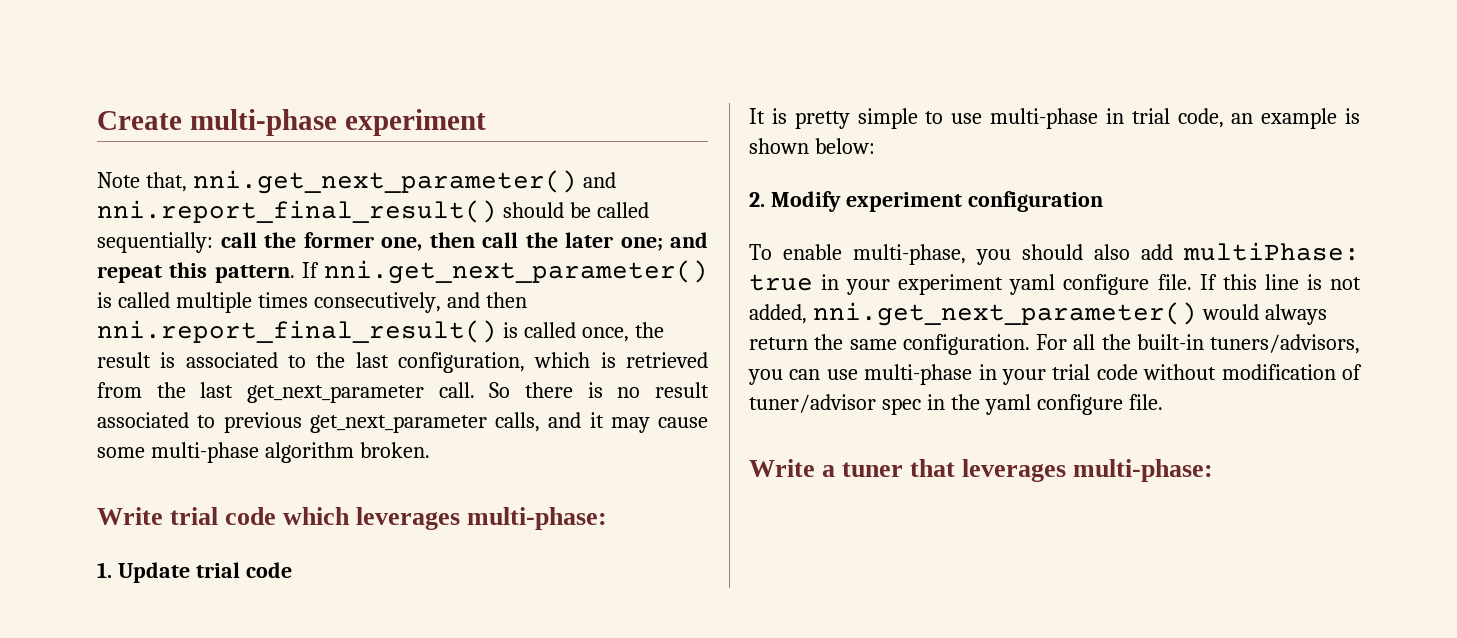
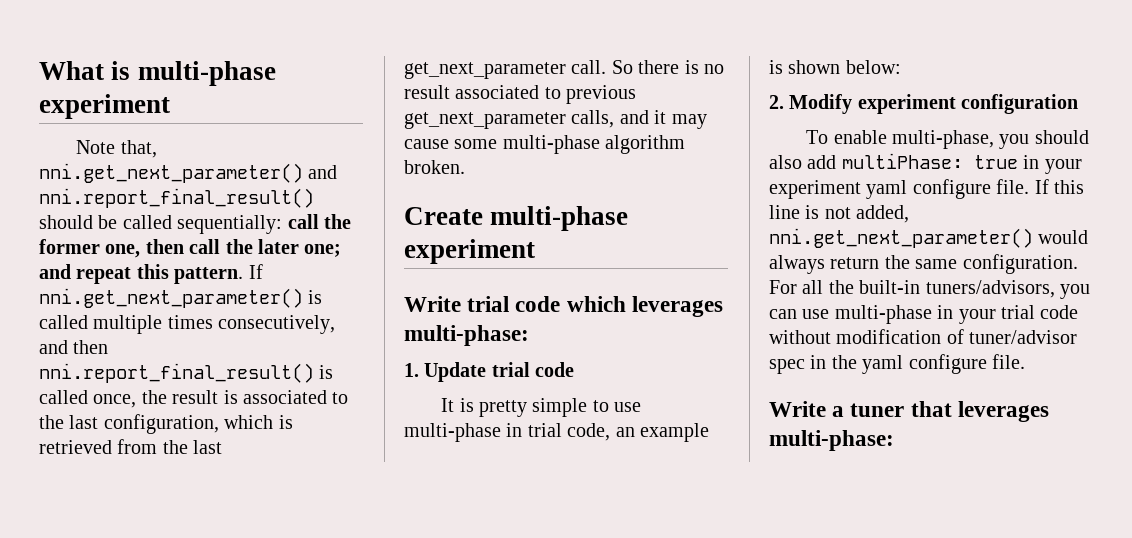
- Create multi-phase experiment
+ What is multi-phase experiment
+ Create multi-phase experiment

